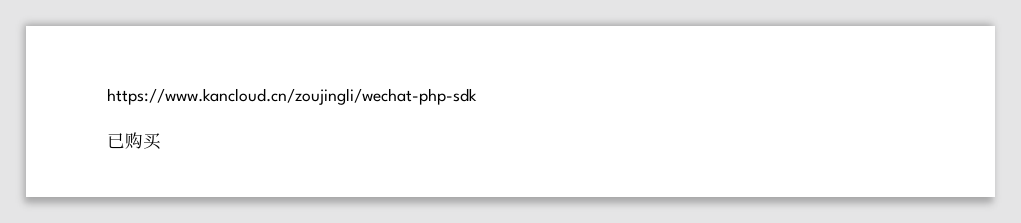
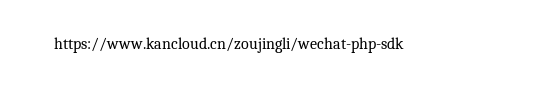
- 已购买

